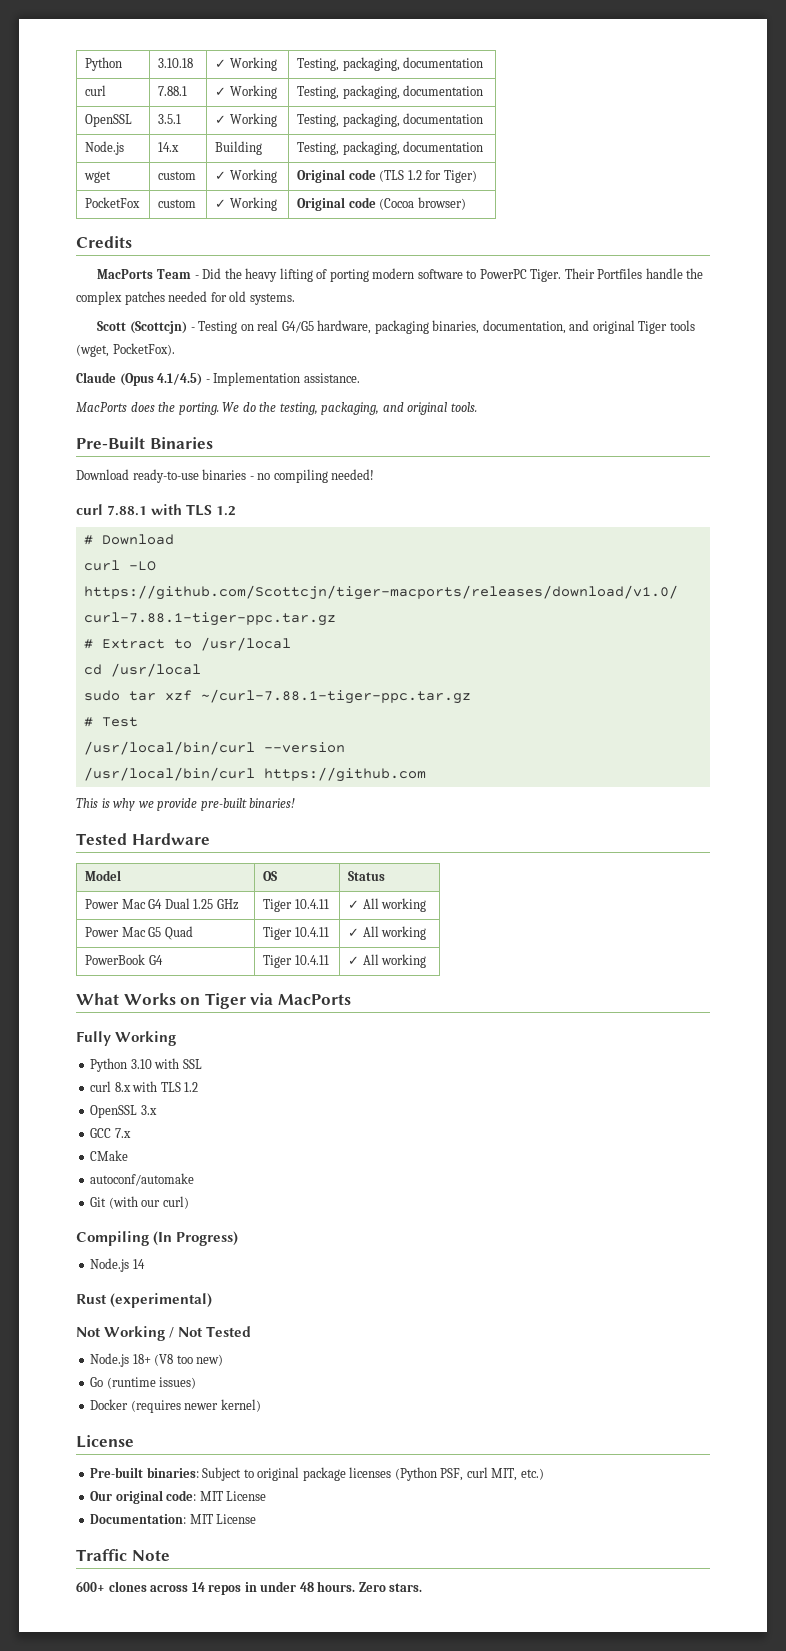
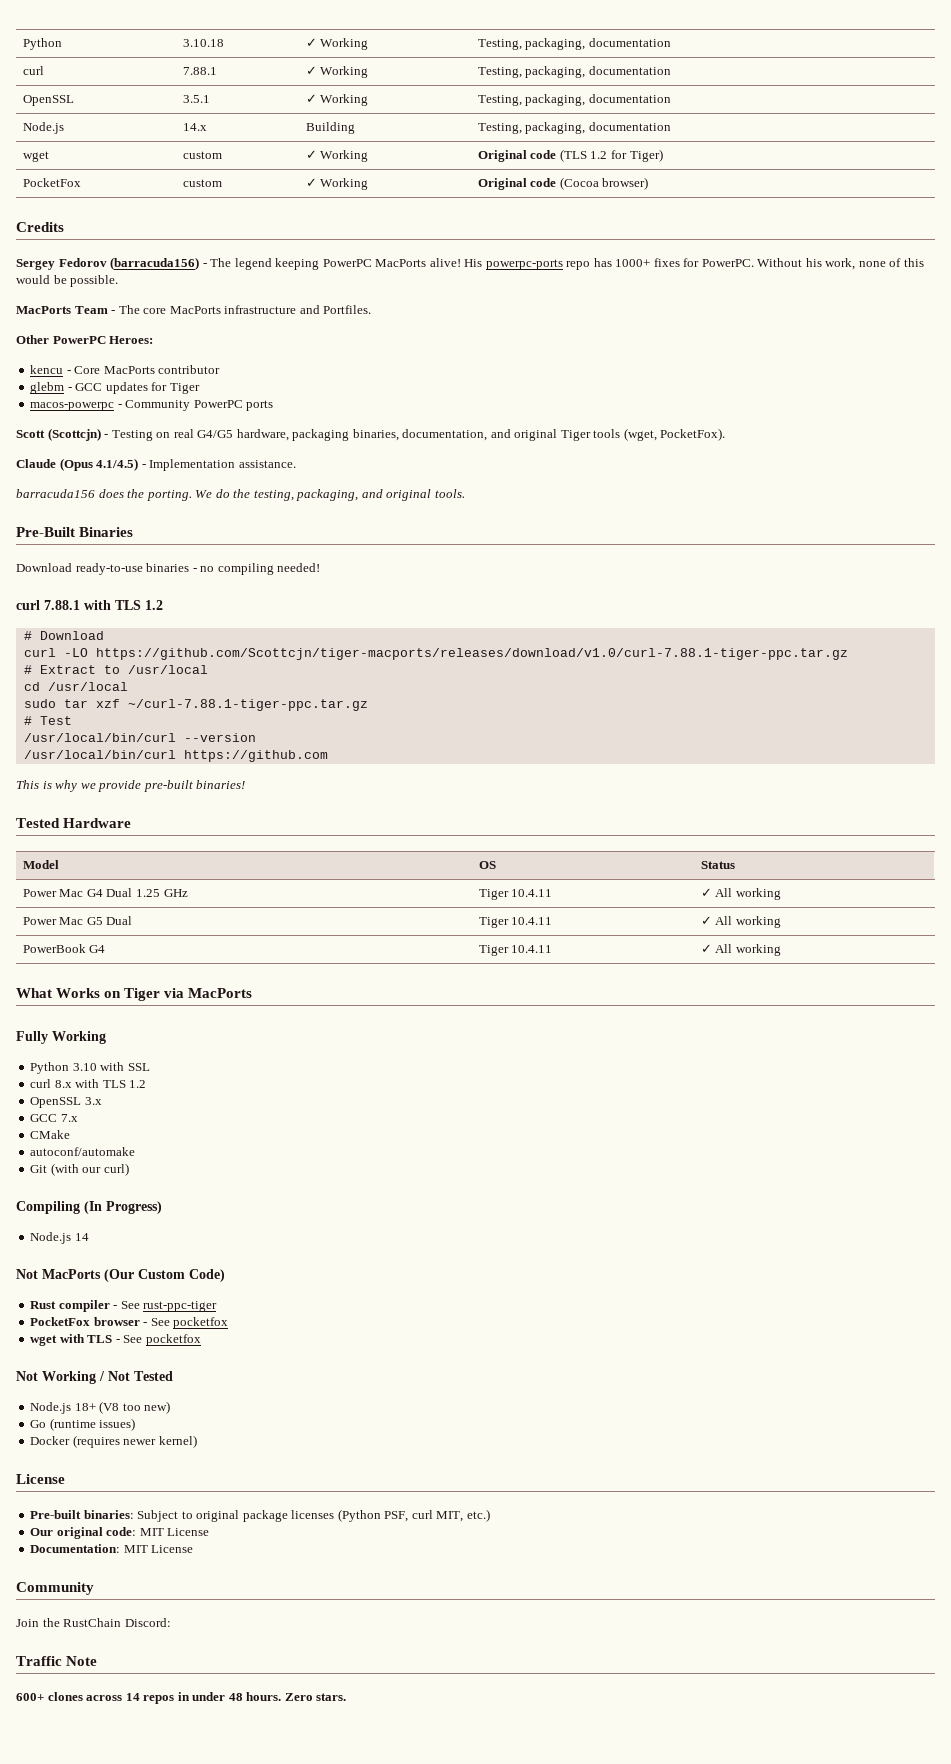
- MacPorts Team - Did the heavy lifting of porting modern software to PowerPC Tiger. Their Portfiles handle the complex patches needed for old systems.
+ Sergey Fedorov (barracuda156) - The legend keeping PowerPC MacPorts alive! His powerpc-ports repo has 1000+ fixes for PowerPC. Without his work, none of this would be possible.
+ MacPorts Team - The core MacPorts infrastructure and Portfiles.
+ Other PowerPC Heroes:
+ kencu - Core MacPorts contributor
+ glebm - GCC updates for Tiger
+ macos-powerpc - Community PowerPC ports
- MacPorts does the porting.
+ barracuda156 does the porting.
- Power Mac G5 Quad | Tiger 10.4.11 | ✓ All working
+ Power Mac G5 Dual | Tiger 10.4.11 | ✓ All working
- Rust (experimental)
+ Not MacPorts (Our Custom Code)
+ Rust compiler - See rust-ppc-tiger
+ PocketFox browser - See pocketfox
+ wget with TLS - See pocketfox
  Documentation: MIT License
+ Community
+ Join the RustChain Discord:

